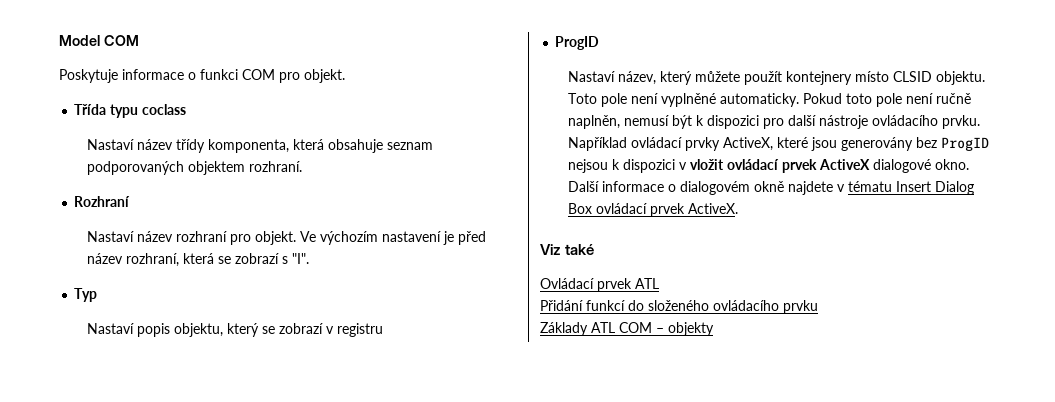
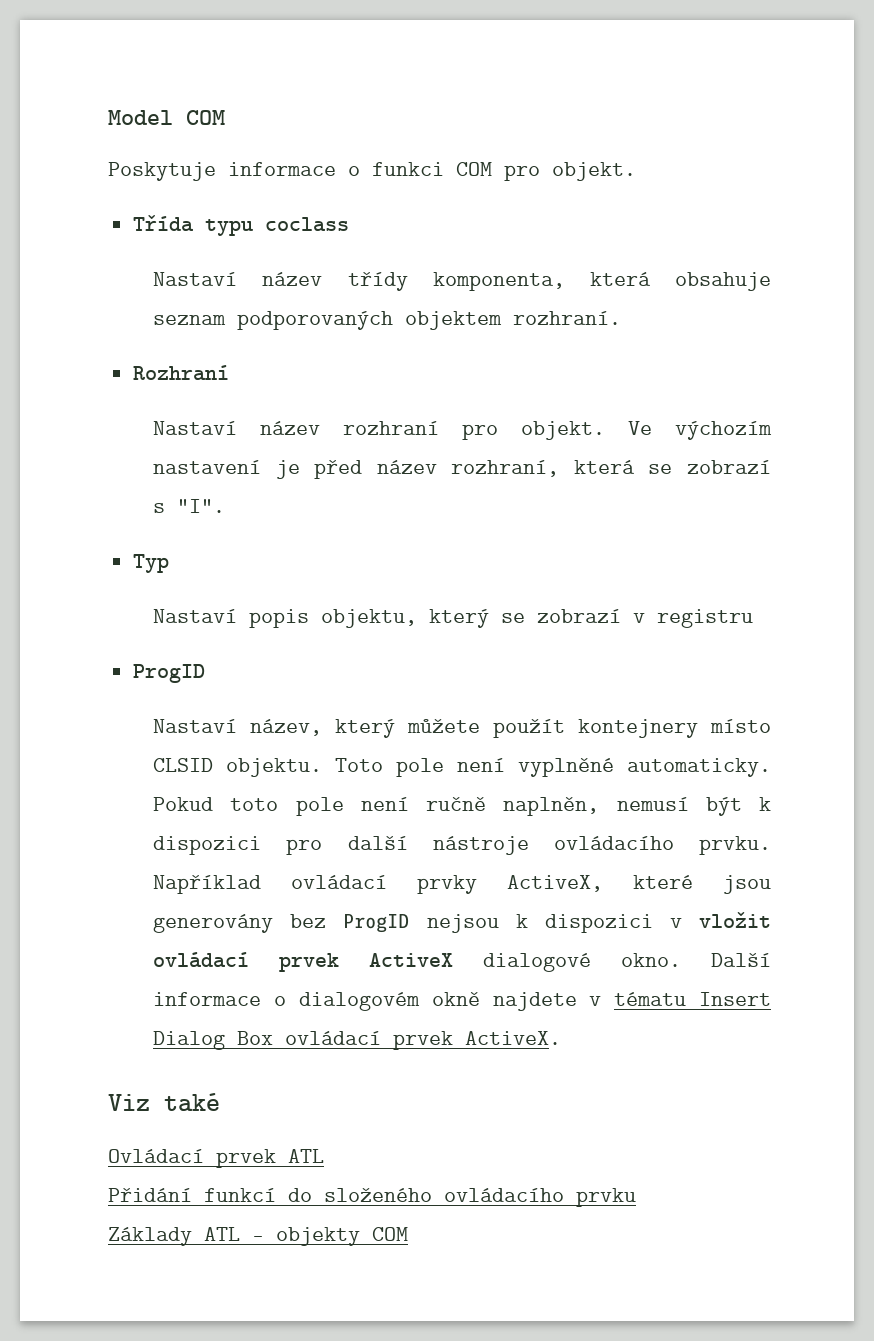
- Základy ATL COM – objekty
+ Základy ATL – objekty COM

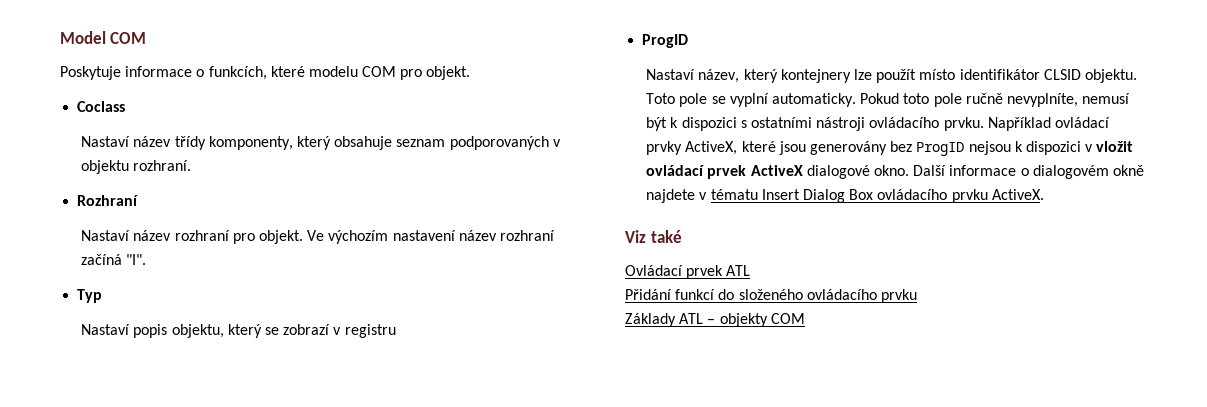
- Poskytuje informace o funkci COM pro objekt.
+ Poskytuje informace o funkcích, které modelu COM pro objekt.
- Třída typu coclass
+ Coclass
- Nastaví název třídy komponenta, která obsahuje seznam podporovaných objektem rozhraní.
+ Nastaví název třídy komponenty, který obsahuje seznam podporovaných v objektu rozhraní.
- Ve výchozím nastavení je před název rozhraní, která se zobrazí s "I".
+ Ve výchozím nastavení název rozhraní začíná "I".
- Nastaví název, který můžete použít kontejnery místo CLSID objektu.
+ Nastaví název, který kontejnery lze použít místo identifikátor CLSID objektu.
- Toto pole není vyplněné automaticky.
+ Toto pole se vyplní automaticky.
- Pokud toto pole není ručně naplněn, nemusí být k dispozici pro další nástroje ovládacího prvku.
+ Pokud toto pole ručně nevyplníte, nemusí být k dispozici s ostatními nástroji ovládacího prvku.
- Další informace o dialogovém okně najdete v tématu Insert Dialog Box ovládací prvek ActiveX.
+ Další informace o dialogovém okně najdete v tématu Insert Dialog Box ovládacího prvku ActiveX.

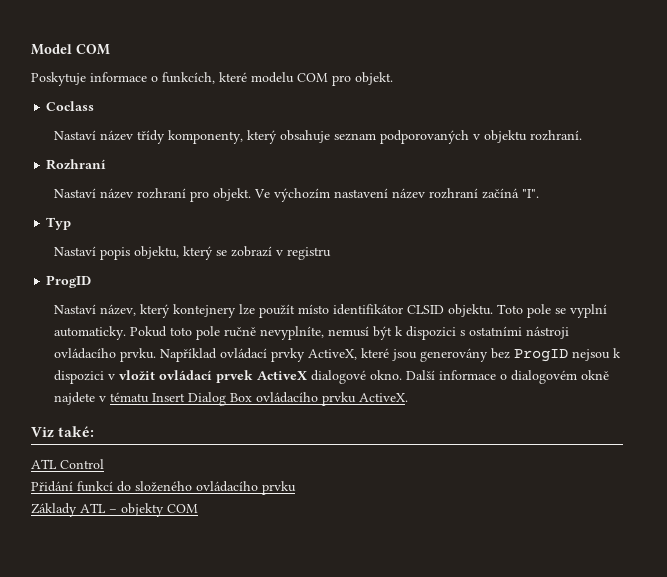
- Viz také
- Ovládací prvek ATL
+ Viz také:
+ ATL Control

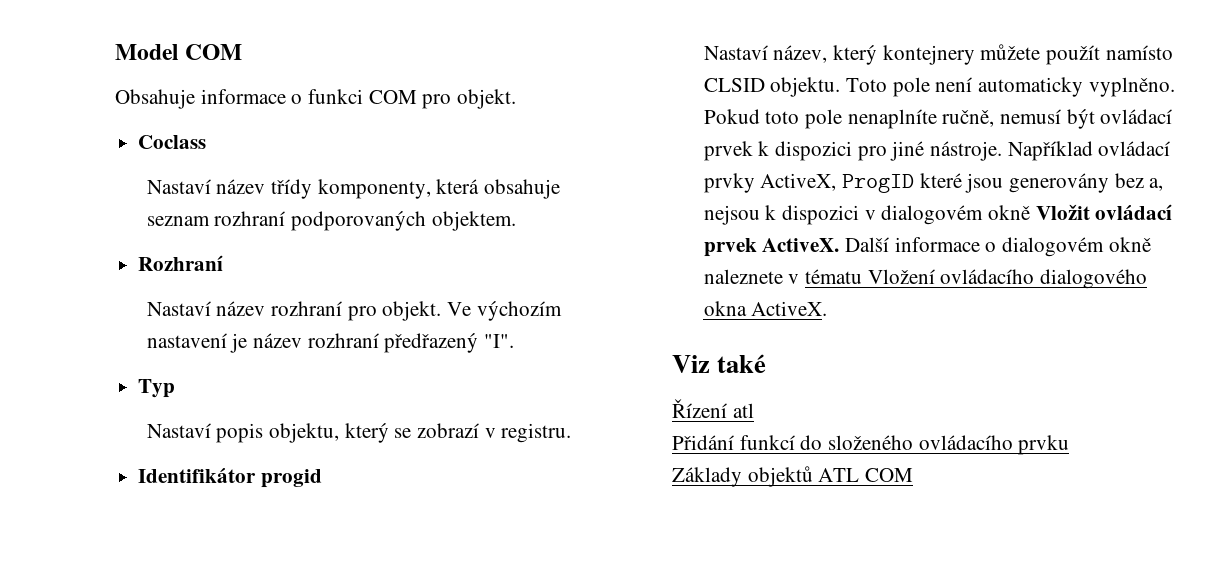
- Poskytuje informace o funkcích, které modelu COM pro objekt.
+ Obsahuje informace o funkci COM pro objekt.
- Nastaví název třídy komponenty, který obsahuje seznam podporovaných v objektu rozhraní.
+ Nastaví název třídy komponenty, která obsahuje seznam rozhraní podporovaných objektem.
- Ve výchozím nastavení název rozhraní začíná "I".
+ Ve výchozím nastavení je název rozhraní předřazený "I".
- Nastaví popis objektu, který se zobrazí v registru
- ProgID
+ Nastaví popis objektu, který se zobrazí v registru.
+ Identifikátor progid
- Nastaví název, který kontejnery lze použít místo identifikátor CLSID objektu. Toto pole se vyplní automaticky. Pokud toto pole ručně nevyplníte, nemusí být k dispozici s ostatními nástroji ovládacího prvku.
+ Nastaví název, který kontejnery můžete použít namísto CLSID objektu. Toto pole není automaticky vyplněno. Pokud toto pole nenaplníte ručně, nemusí být ovládací prvek k dispozici pro jiné nástroje.
- Například ovládací prvky ActiveX, které jsou generovány bez ProgID nejsou k dispozici v vložit ovládací prvek ActiveX dialogové okno.
+ Například ovládací prvky ActiveX, ProgID které jsou generovány bez a, nejsou k dispozici v dialogovém okně Vložit ovládací prvek ActiveX.
- Další informace o dialogovém okně najdete v tématu Insert Dialog Box ovládacího prvku ActiveX.
+ Další informace o dialogovém okně naleznete v tématu Vložení ovládacího dialogového okna ActiveX.
- Viz také:
- ATL Control
+ Viz také
+ Řízení atl
- Základy ATL – objekty COM
+ Základy objektů ATL COM

